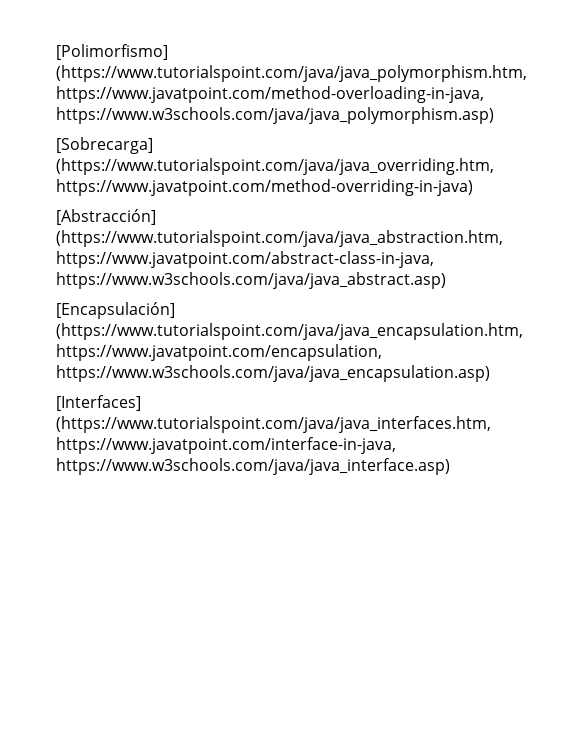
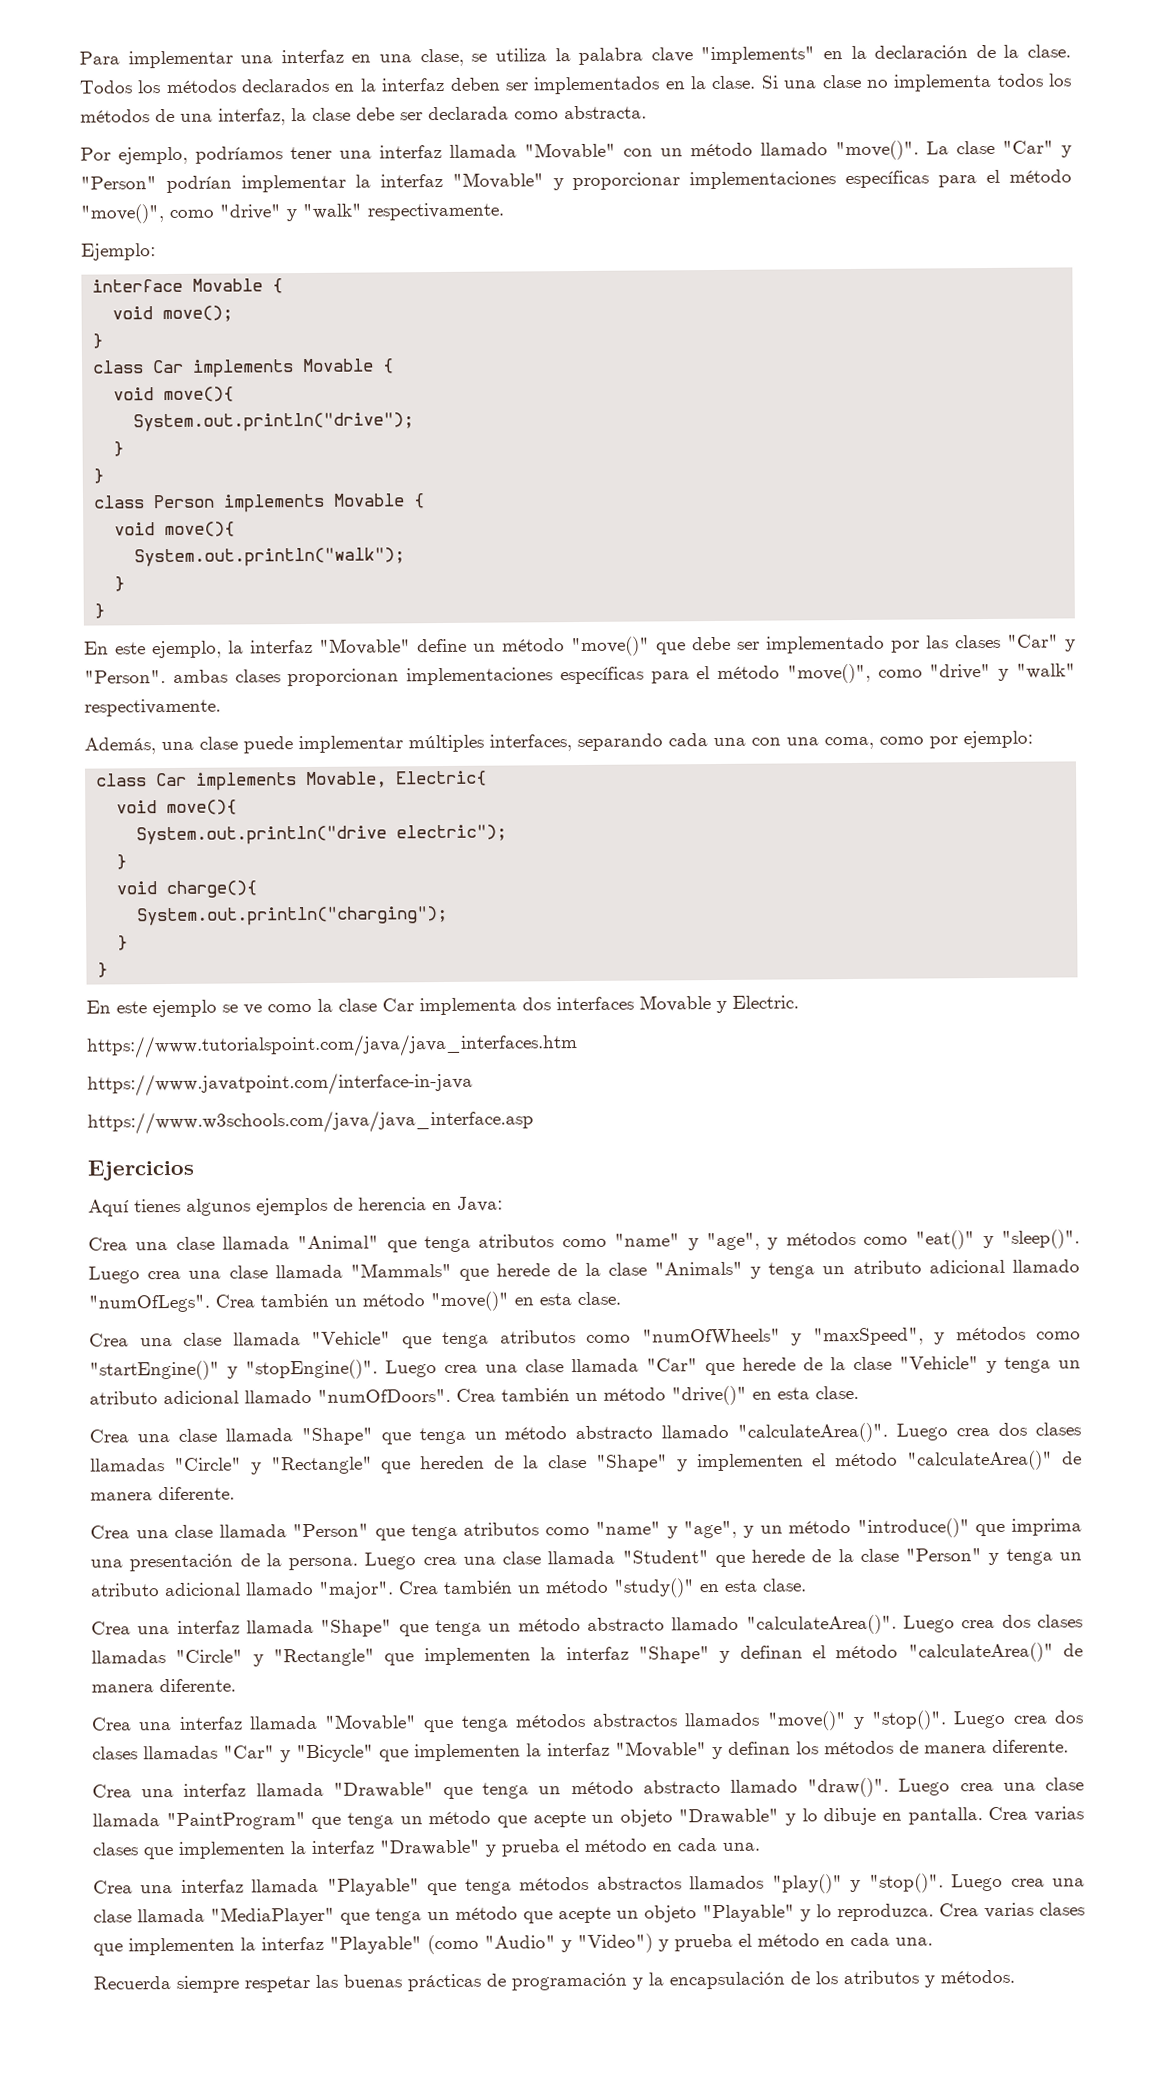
- [Polimorfismo] (https://www.tutorialspoint.com/java/java_polymorphism.htm, https://www.javatpoint.com/method-overloading-in-java, https://www.w3schools.com/java/java_polymorphism.asp)
- [Sobrecarga] (https://www.tutorialspoint.com/java/java_overriding.htm, https://www.javatpoint.com/method-overriding-in-java)
- [Abstracción] (https://www.tutorialspoint.com/java/java_abstraction.htm, https://www.javatpoint.com/abstract-class-in-java, https://www.w3schools.com/java/java_abstract.asp)
- [Encapsulación] (https://www.tutorialspoint.com/java/java_encapsulation.htm, https://www.javatpoint.com/encapsulation, https://www.w3schools.com/java/java_encapsulation.asp)
- [Interfaces] (https://www.tutorialspoint.com/java/java_interfaces.htm, https://www.javatpoint.com/interface-in-java, https://www.w3schools.com/java/java_interface.asp)
+ Para implementar una interfaz en una clase, se utiliza la palabra clave "implements" en la declaración de la clase. Todos los métodos declarados en la interfaz deben ser implementados en la clase. Si una clase no implementa todos los métodos de una interfaz, la clase debe ser declarada como abstracta.
+ Por ejemplo, podríamos tener una interfaz llamada "Movable" con un método llamado "move()". La clase "Car" y "Person" podrían implementar la interfaz "Movable" y proporcionar implementaciones específicas para el método "move()", como "drive" y "walk" respectivamente.
+ Ejemplo:
+ interface Movable {
+ void move();
+ }
+ class Car implements Movable {
+ void move(){
+ System.out.println("drive");
+ }
+ }
+ class Person implements Movable {
+ void move(){
+ System.out.println("walk");
+ }
+ }
+ En este ejemplo, la interfaz "Movable" define un método "move()" que debe ser implementado por las clases "Car" y "Person". ambas clases proporcionan implementaciones específicas para el método "move()", como "drive" y "walk" respectivamente.
+ Además, una clase puede implementar múltiples interfaces, separando cada una con una coma, como por ejemplo:
+ class Car implements Movable, Electric{
+ void move(){
+ System.out.println("drive electric");
+ }
+ void charge(){
+ System.out.println("charging");
+ }
+ }
+ En este ejemplo se ve como la clase Car implementa dos interfaces Movable y Electric.
+ https://www.tutorialspoint.com/java/java_interfaces.htm
+ https://www.javatpoint.com/interface-in-java
+ https://www.w3schools.com/java/java_interface.asp
+ Ejercicios
+ Aquí tienes algunos ejemplos de herencia en Java:
+ Crea una clase llamada "Animal" que tenga atributos como "name" y "age", y métodos como "eat()" y "sleep()". Luego crea una clase llamada "Mammals" que herede de la clase "Animals" y tenga un atributo adicional llamado "numOfLegs". Crea también un método "move()" en esta clase.
+ Crea una clase llamada "Vehicle" que tenga atributos como "numOfWheels" y "maxSpeed", y métodos como "startEngine()" y "stopEngine()". Luego crea una clase llamada "Car" que herede de la clase "Vehicle" y tenga un atributo adicional llamado "numOfDoors". Crea también un método "drive()" en esta clase.
+ Crea una clase llamada "Shape" que tenga un método abstracto llamado "calculateArea()". Luego crea dos clases llamadas "Circle" y "Rectangle" que hereden de la clase "Shape" y implementen el método "calculateArea()" de manera diferente.
+ Crea una clase llamada "Person" que tenga atributos como "name" y "age", y un método "introduce()" que imprima una presentación de la persona. Luego crea una clase llamada "Student" que herede de la clase "Person" y tenga un atributo adicional llamado "major". Crea también un método "study()" en esta clase.
+ Crea una interfaz llamada "Shape" que tenga un método abstracto llamado "calculateArea()". Luego crea dos clases llamadas "Circle" y "Rectangle" que implementen la interfaz "Shape" y definan el método "calculateArea()" de manera diferente.
+ Crea una interfaz llamada "Movable" que tenga métodos abstractos llamados "move()" y "stop()". Luego crea dos clases llamadas "Car" y "Bicycle" que implementen la interfaz "Movable" y definan los métodos de manera diferente.
+ Crea una interfaz llamada "Drawable" que tenga un método abstracto llamado "draw()". Luego crea una clase llamada "PaintProgram" que tenga un método que acepte un objeto "Drawable" y lo dibuje en pantalla. Crea varias clases que implementen la interfaz "Drawable" y prueba el método en cada una.
+ Crea una interfaz llamada "Playable" que tenga métodos abstractos llamados "play()" y "stop()". Luego crea una clase llamada "MediaPlayer" que tenga un método que acepte un objeto "Playable" y lo reproduzca. Crea varias clases que implementen la interfaz "Playable" (como "Audio" y "Video") y prueba el método en cada una.
+ Recuerda siempre respetar las buenas prácticas de programación y la encapsulación de los atributos y métodos.

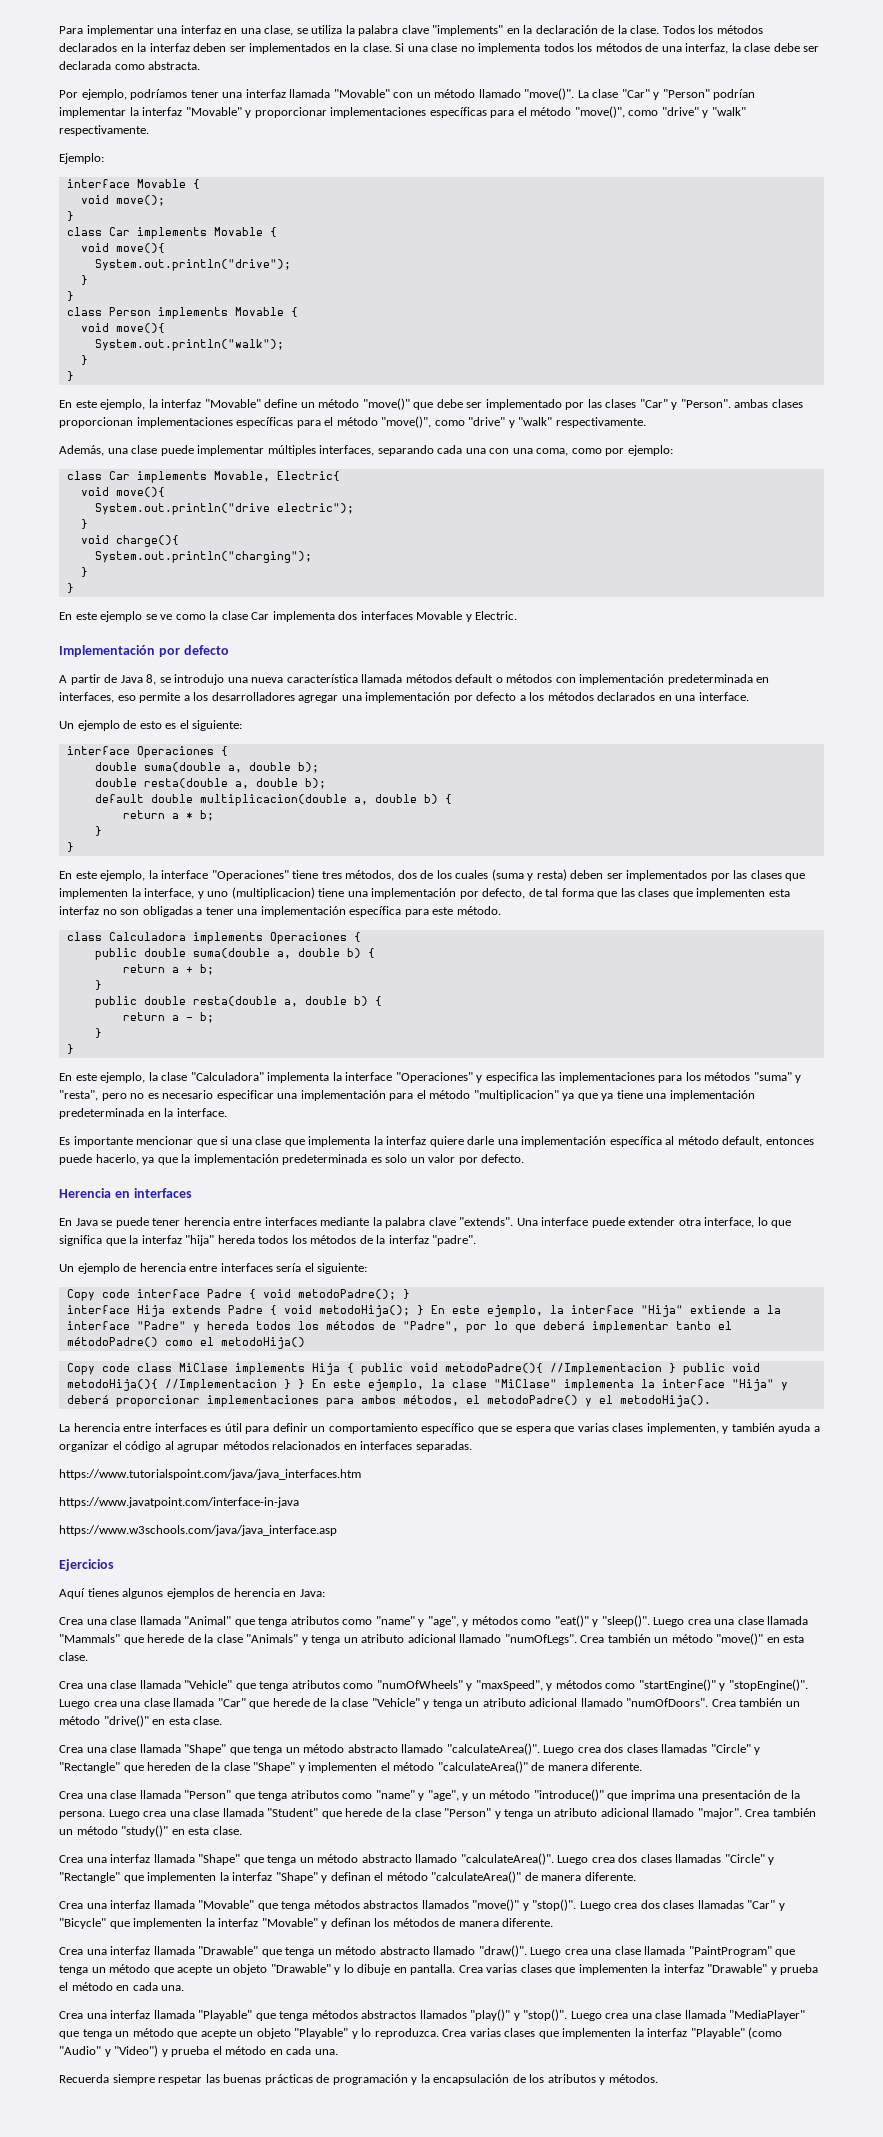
+ Implementación por defecto
+ A partir de Java 8, se introdujo una nueva característica llamada métodos default o métodos con implementación predeterminada en interfaces, eso permite a los desarrolladores agregar una implementación por defecto a los métodos declarados en una interface.
+ Un ejemplo de esto es el siguiente:
+ interface Operaciones {
+ double suma(double a, double b);
+ double resta(double a, double b);
+ default double multiplicacion(double a, double b) {
+ return a * b;
+ }
+ }
+ En este ejemplo, la interface "Operaciones" tiene tres métodos, dos de los cuales (suma y resta) deben ser implementados por las clases que implementen la interface, y uno (multiplicacion) tiene una implementación por defecto, de tal forma que las clases que implementen esta interfaz no son obligadas a tener una implementación específica para este método.
+ class Calculadora implements Operaciones {
+ public double suma(double a, double b) {
+ return a + b;
+ }
+ public double resta(double a, double b) {
+ return a - b;
+ }
+ }
+ En este ejemplo, la clase "Calculadora" implementa la interface "Operaciones" y especifica las implementaciones para los métodos "suma" y "resta", pero no es necesario especificar una implementación para el método "multiplicacion" ya que ya tiene una implementación predeterminada en la interface.
+ Es importante mencionar que si una clase que implementa la interfaz quiere darle una implementación específica al método default, entonces puede hacerlo, ya que la implementación predeterminada es solo un valor por defecto.
+ Herencia en interfaces
+ En Java se puede tener herencia entre interfaces mediante la palabra clave "extends". Una interface puede extender otra interface, lo que significa que la interfaz "hija" hereda todos los métodos de la interfaz "padre".
+ Un ejemplo de herencia entre interfaces sería el siguiente:
+ Copy code interface Padre { void metodoPadre(); }
+ interface Hija extends Padre { void metodoHija(); } En este ejemplo, la interface "Hija" extiende a la interface "Padre" y hereda todos los métodos de "Padre", por lo que deberá implementar tanto el métodoPadre() como el metodoHija()
+ Copy code class MiClase implements Hija { public void metodoPadre(){ //Implementacion } public void metodoHija(){ //Implementacion } } En este ejemplo, la clase "MiClase" implementa la interface "Hija" y deberá proporcionar implementaciones para ambos métodos, el metodoPadre() y el metodoHija().
+ La herencia entre interfaces es útil para definir un comportamiento específico que se espera que varias clases implementen, y también ayuda a organizar el código al agrupar métodos relacionados en interfaces separadas.

